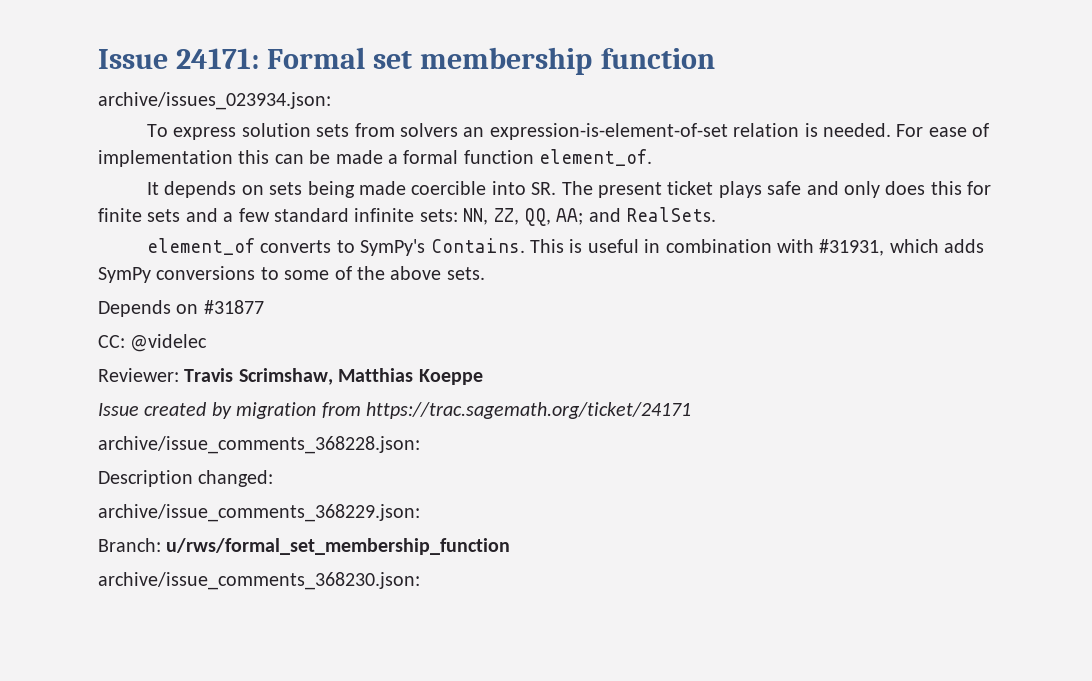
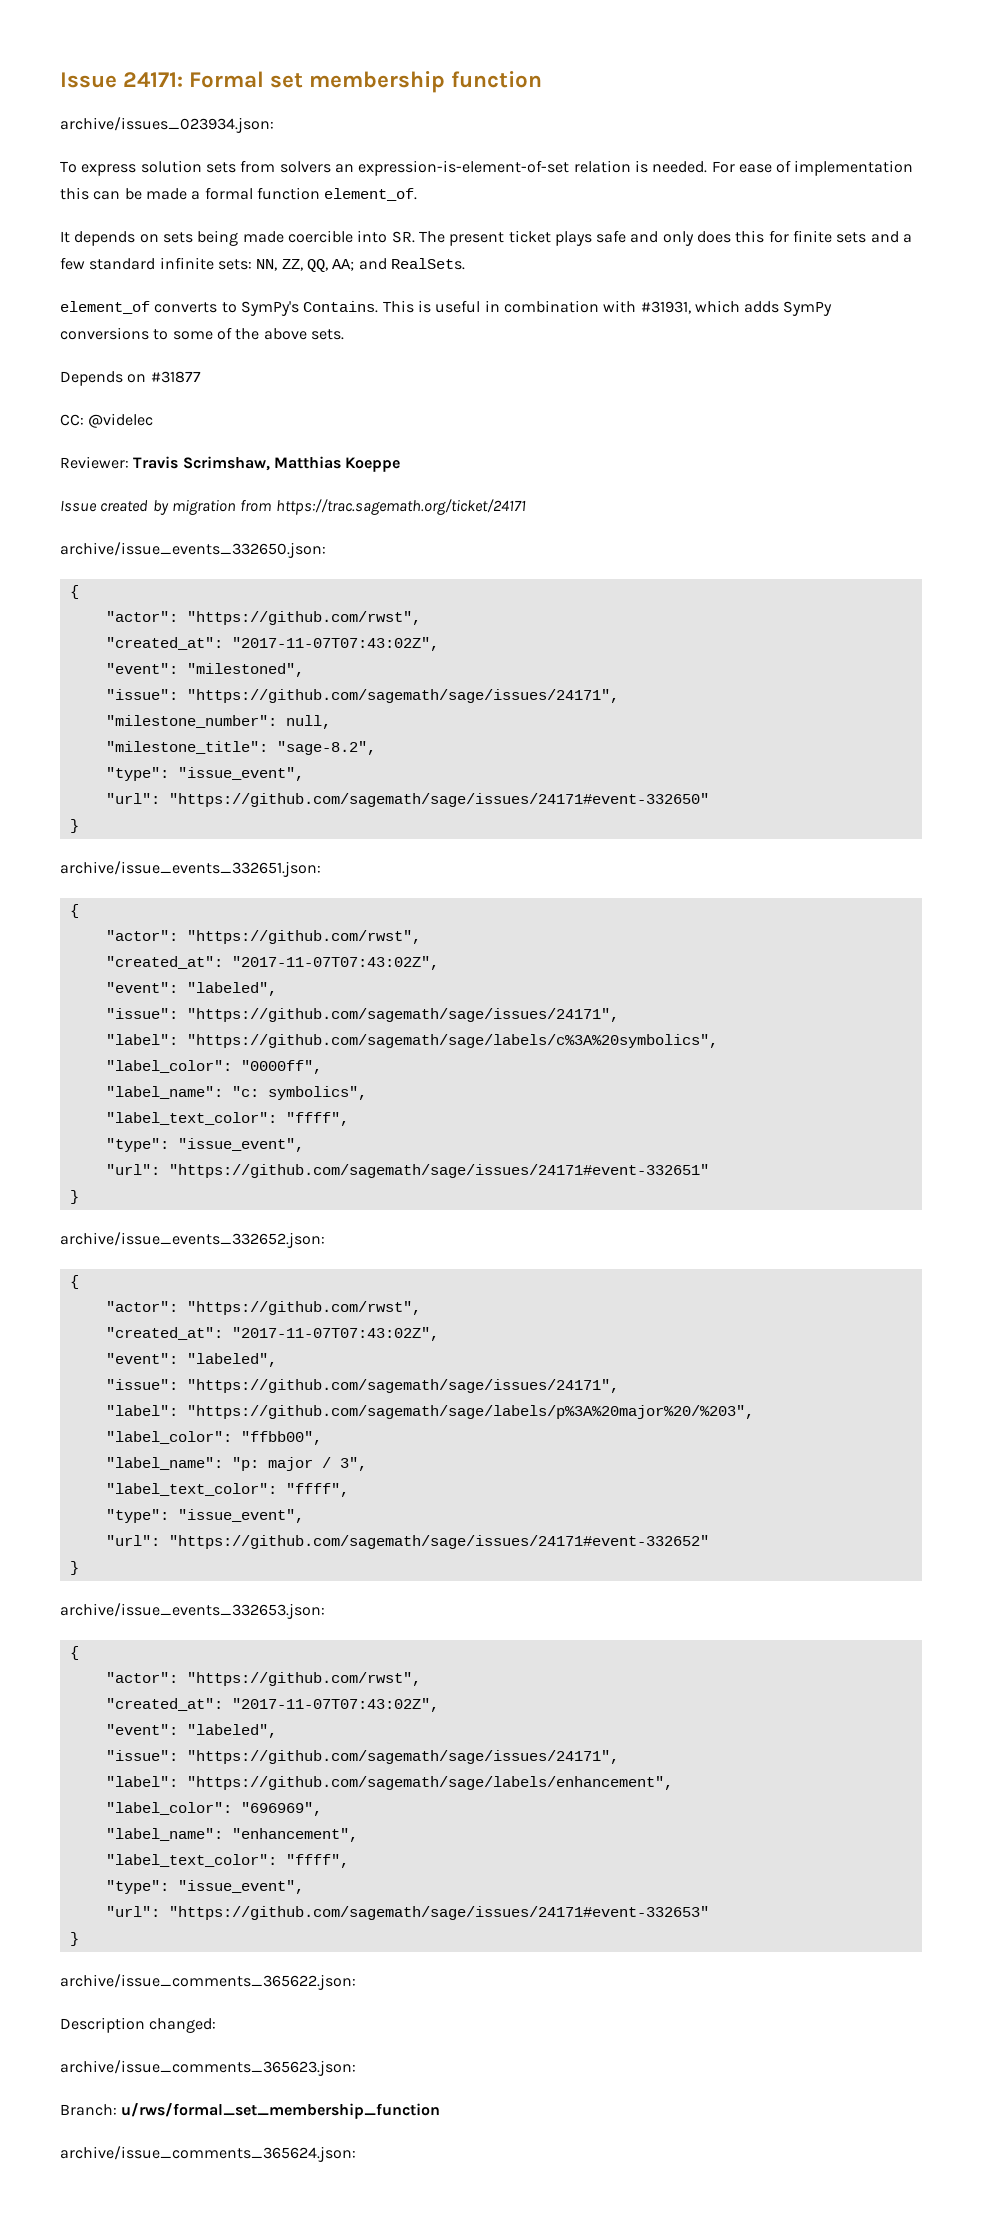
- archive/issue_comments_368228.json:
+ archive/issue_events_332650.json:
+ {
+ "actor": "https://github.com/rwst",
+ "created_at": "2017-11-07T07:43:02Z",
+ "event": "milestoned",
+ "issue": "https://github.com/sagemath/sage/issues/24171",
+ "milestone_number": null,
+ "milestone_title": "sage-8.2",
+ "type": "issue_event",
+ "url": "https://github.com/sagemath/sage/issues/24171#event-332650"
+ }
+ archive/issue_events_332651.json:
+ {
+ "actor": "https://github.com/rwst",
+ "created_at": "2017-11-07T07:43:02Z",
+ "event": "labeled",
+ "issue": "https://github.com/sagemath/sage/issues/24171",
+ "label": "https://github.com/sagemath/sage/labels/c%3A%20symbolics",
+ "label_color": "0000ff",
+ "label_name": "c: symbolics",
+ "label_text_color": "ffff",
+ "type": "issue_event",
+ "url": "https://github.com/sagemath/sage/issues/24171#event-332651"
+ }
+ archive/issue_events_332652.json:
+ {
+ "actor": "https://github.com/rwst",
+ "created_at": "2017-11-07T07:43:02Z",
+ "event": "labeled",
+ "issue": "https://github.com/sagemath/sage/issues/24171",
+ "label": "https://github.com/sagemath/sage/labels/p%3A%20major%20/%203",
+ "label_color": "ffbb00",
+ "label_name": "p: major / 3",
+ "label_text_color": "ffff",
+ "type": "issue_event",
+ "url": "https://github.com/sagemath/sage/issues/24171#event-332652"
+ }
+ archive/issue_events_332653.json:
+ {
+ "actor": "https://github.com/rwst",
+ "created_at": "2017-11-07T07:43:02Z",
+ "event": "labeled",
+ "issue": "https://github.com/sagemath/sage/issues/24171",
+ "label": "https://github.com/sagemath/sage/labels/enhancement",
+ "label_color": "696969",
+ "label_name": "enhancement",
+ "label_text_color": "ffff",
+ "type": "issue_event",
+ "url": "https://github.com/sagemath/sage/issues/24171#event-332653"
+ }
+ archive/issue_comments_365622.json:
- archive/issue_comments_368229.json:
+ archive/issue_comments_365623.json:
- archive/issue_comments_368230.json:
+ archive/issue_comments_365624.json:

